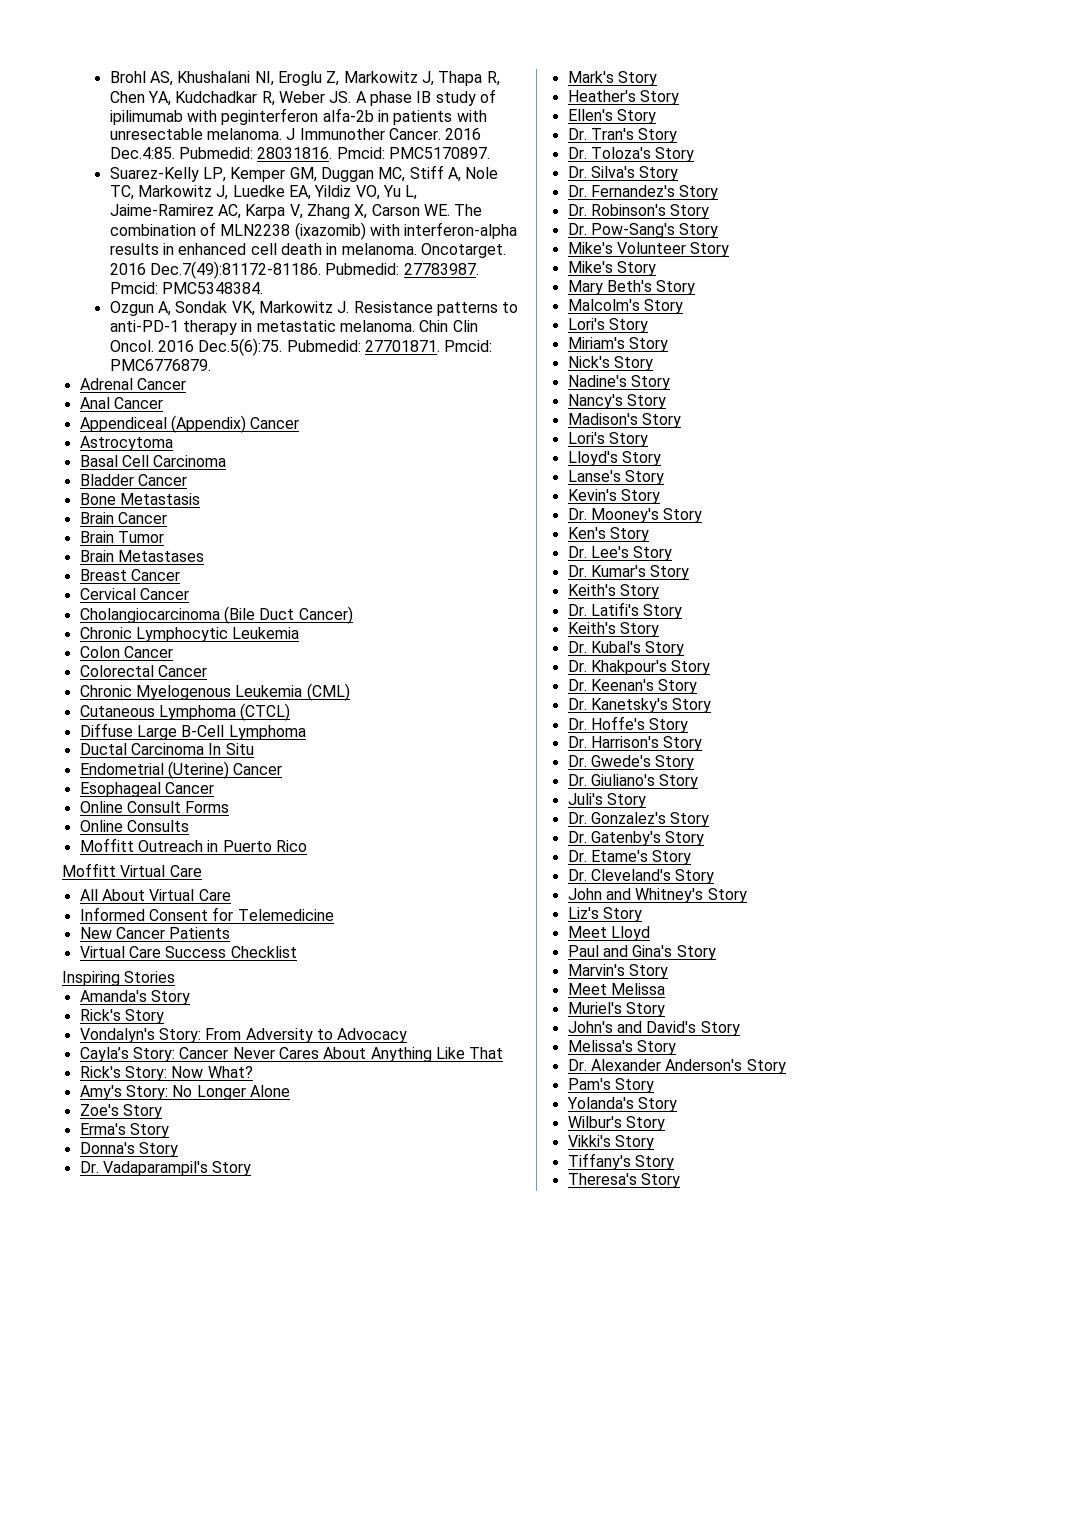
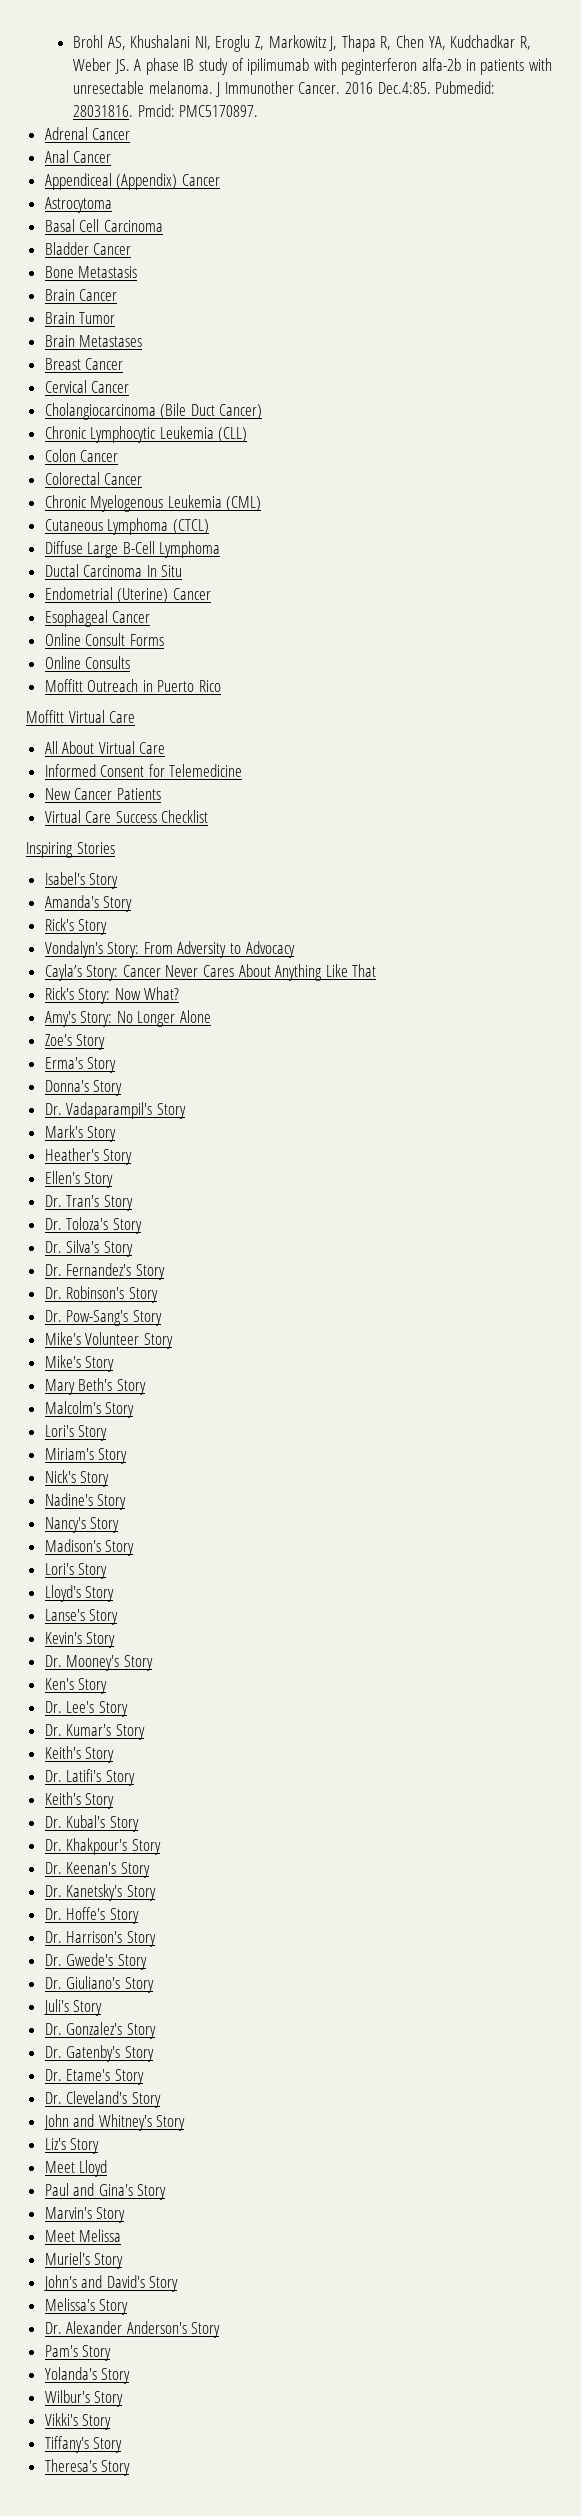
- Suarez-Kelly LP, Kemper GM, Duggan MC, Stiff A, Nole TC, Markowitz J, Luedke EA, Yildiz VO, Yu L, Jaime-Ramirez AC, Karpa V, Zhang X, Carson WE. The combination of MLN2238 (ixazomib) with interferon-alpha results in enhanced cell death in melanoma. Oncotarget. 2016 Dec.7(49):81172-81186. Pubmedid: 27783987. Pmcid: PMC5348384.
- Ozgun A, Sondak VK, Markowitz J. Resistance patterns to anti-PD-1 therapy in metastatic melanoma. Chin Clin Oncol. 2016 Dec.5(6):75. Pubmedid: 27701871. Pmcid: PMC6776879.
- Chronic Lymphocytic Leukemia
+ Chronic Lymphocytic Leukemia (CLL)
+ Isabel's Story

